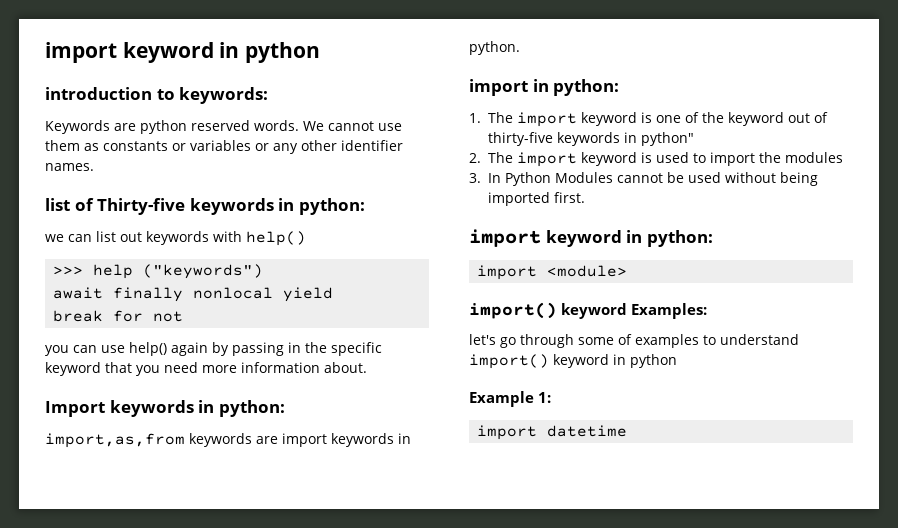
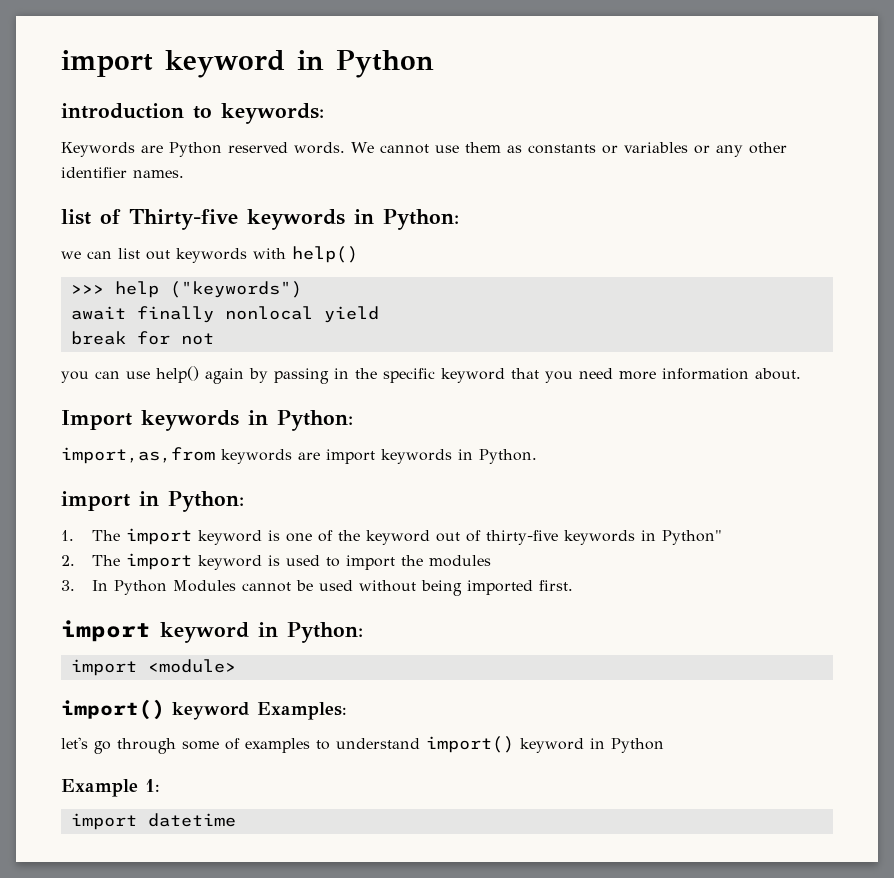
- import keyword in python
+ import keyword in Python
- Keywords are python reserved words.
+ Keywords are Python reserved words.
- list of Thirty-five keywords in python:
+ list of Thirty-five keywords in Python:
- Import keywords in python:
+ Import keywords in Python:
- import,as,from keywords are import keywords in python.
+ import,as,from keywords are import keywords in Python.
- import in python:
+ import in Python:
- 1. The import keyword is one of the keyword out of thirty-five keywords in python"
+ 1. The import keyword is one of the keyword out of thirty-five keywords in Python"
- import keyword in python:
+ import keyword in Python:
- let's go through some of examples to understand import() keyword in python
+ let's go through some of examples to understand import() keyword in Python

